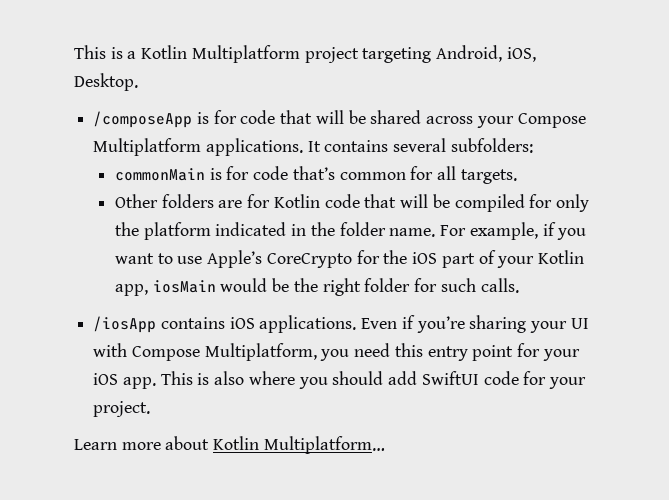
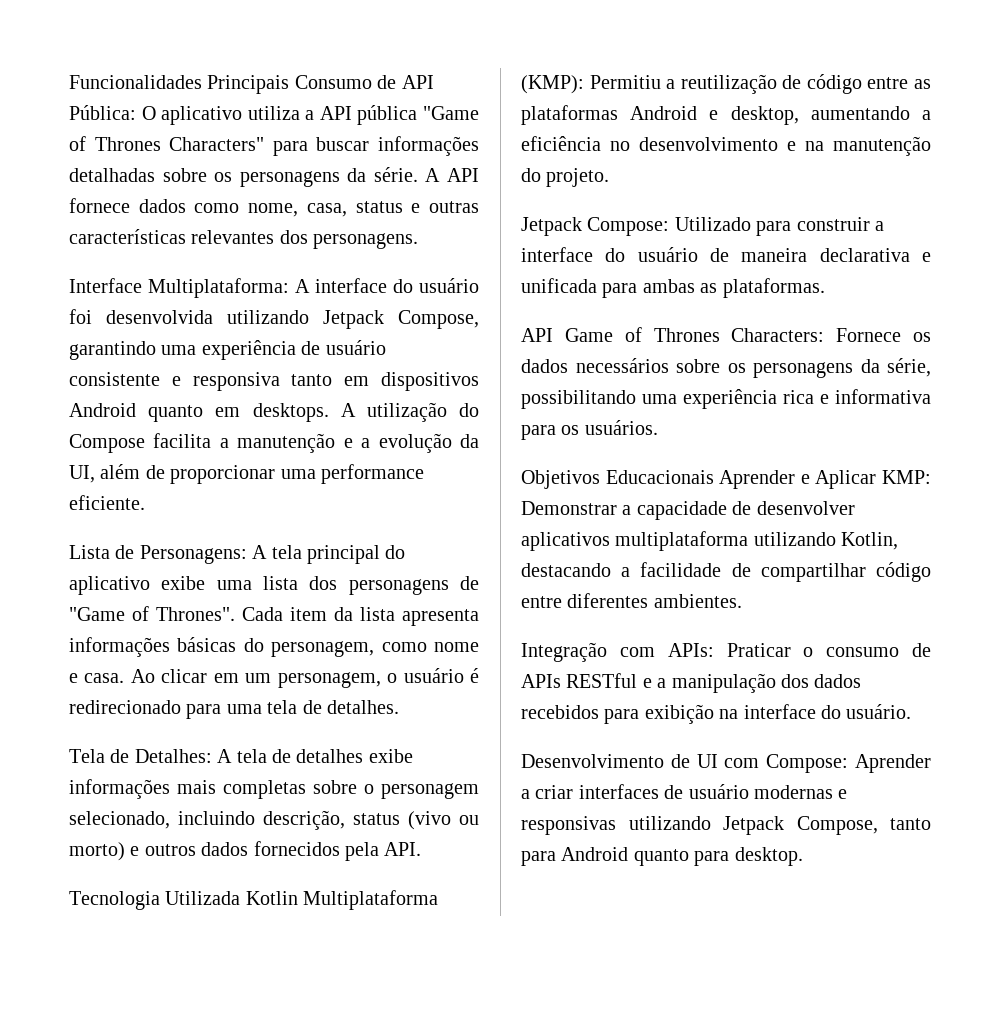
- This is a Kotlin Multiplatform project targeting Android, iOS, Desktop.
- /composeApp is for code that will be shared across your Compose Multiplatform applications. It contains several subfolders:
- commonMain is for code that’s common for all targets.
- Other folders are for Kotlin code that will be compiled for only the platform indicated in the folder name. For example, if you want to use Apple’s CoreCrypto for the iOS part of your Kotlin app, iosMain would be the right folder for such calls.
- /iosApp contains iOS applications. Even if you’re sharing your UI with Compose Multiplatform, you need this entry point for your iOS app. This is also where you should add SwiftUI code for your project.
- Learn more about Kotlin Multiplatform…
+ Funcionalidades Principais Consumo de API Pública: O aplicativo utiliza a API pública "Game of Thrones Characters" para buscar informações detalhadas sobre os personagens da série. A API fornece dados como nome, casa, status e outras características relevantes dos personagens.
+ Interface Multiplataforma: A interface do usuário foi desenvolvida utilizando Jetpack Compose, garantindo uma experiência de usuário consistente e responsiva tanto em dispositivos Android quanto em desktops. A utilização do Compose facilita a manutenção e a evolução da UI, além de proporcionar uma performance eficiente.
+ Lista de Personagens: A tela principal do aplicativo exibe uma lista dos personagens de "Game of Thrones". Cada item da lista apresenta informações básicas do personagem, como nome e casa. Ao clicar em um personagem, o usuário é redirecionado para uma tela de detalhes.
+ Tela de Detalhes: A tela de detalhes exibe informações mais completas sobre o personagem selecionado, incluindo descrição, status (vivo ou morto) e outros dados fornecidos pela API.
+ Tecnologia Utilizada Kotlin Multiplataforma (KMP): Permitiu a reutilização de código entre as plataformas Android e desktop, aumentando a eficiência no desenvolvimento e na manutenção do projeto.
+ Jetpack Compose: Utilizado para construir a interface do usuário de maneira declarativa e unificada para ambas as plataformas.
+ API Game of Thrones Characters: Fornece os dados necessários sobre os personagens da série, possibilitando uma experiência rica e informativa para os usuários.
+ Objetivos Educacionais Aprender e Aplicar KMP: Demonstrar a capacidade de desenvolver aplicativos multiplataforma utilizando Kotlin, destacando a facilidade de compartilhar código entre diferentes ambientes.
+ Integração com APIs: Praticar o consumo de APIs RESTful e a manipulação dos dados recebidos para exibição na interface do usuário.
+ Desenvolvimento de UI com Compose: Aprender a criar interfaces de usuário modernas e responsivas utilizando Jetpack Compose, tanto para Android quanto para desktop.

